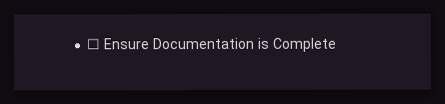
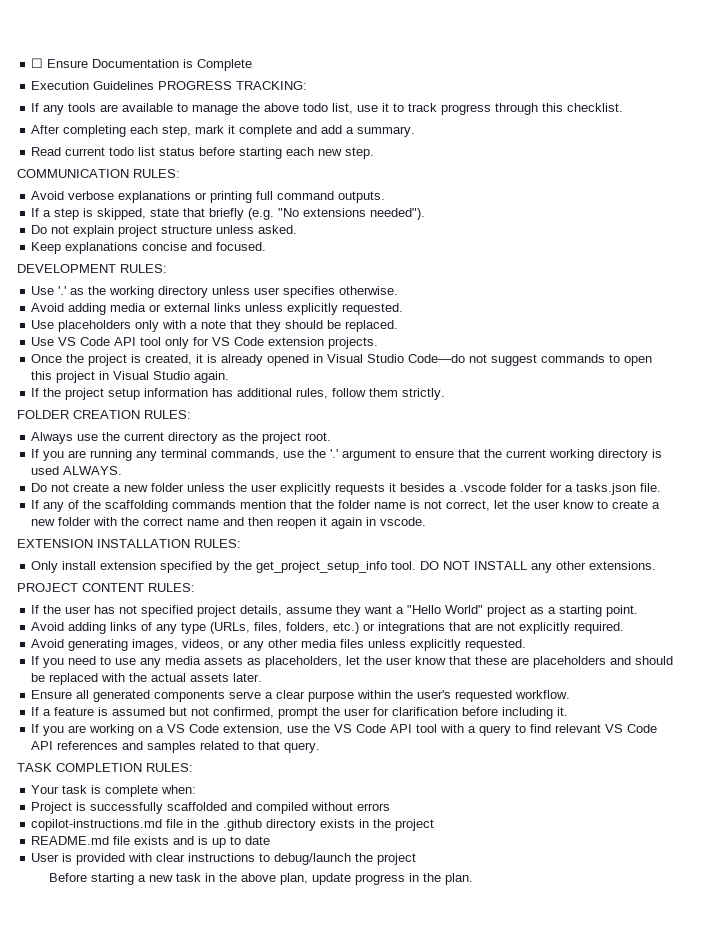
+ Execution Guidelines PROGRESS TRACKING:
+ If any tools are available to manage the above todo list, use it to track progress through this checklist.
+ After completing each step, mark it complete and add a summary.
+ Read current todo list status before starting each new step.
+ COMMUNICATION RULES:
+ Avoid verbose explanations or printing full command outputs.
+ If a step is skipped, state that briefly (e.g. "No extensions needed").
+ Do not explain project structure unless asked.
+ Keep explanations concise and focused.
+ DEVELOPMENT RULES:
+ Use '.' as the working directory unless user specifies otherwise.
+ Avoid adding media or external links unless explicitly requested.
+ Use placeholders only with a note that they should be replaced.
+ Use VS Code API tool only for VS Code extension projects.
+ Once the project is created, it is already opened in Visual Studio Code—do not suggest commands to open this project in Visual Studio again.
+ If the project setup information has additional rules, follow them strictly.
+ FOLDER CREATION RULES:
+ Always use the current directory as the project root.
+ If you are running any terminal commands, use the '.' argument to ensure that the current working directory is used ALWAYS.
+ Do not create a new folder unless the user explicitly requests it besides a .vscode folder for a tasks.json file.
+ If any of the scaffolding commands mention that the folder name is not correct, let the user know to create a new folder with the correct name and then reopen it again in vscode.
+ EXTENSION INSTALLATION RULES:
+ Only install extension specified by the get_project_setup_info tool. DO NOT INSTALL any other extensions.
+ PROJECT CONTENT RULES:
+ If the user has not specified project details, assume they want a "Hello World" project as a starting point.
+ Avoid adding links of any type (URLs, files, folders, etc.) or integrations that are not explicitly required.
+ Avoid generating images, videos, or any other media files unless explicitly requested.
+ If you need to use any media assets as placeholders, let the user know that these are placeholders and should be replaced with the actual assets later.
+ Ensure all generated components serve a clear purpose within the user's requested workflow.
+ If a feature is assumed but not confirmed, prompt the user for clarification before including it.
+ If you are working on a VS Code extension, use the VS Code API tool with a query to find relevant VS Code API references and samples related to that query.
+ TASK COMPLETION RULES:
+ Your task is complete when:
+ Project is successfully scaffolded and compiled without errors
+ copilot-instructions.md file in the .github directory exists in the project
+ README.md file exists and is up to date
+ User is provided with clear instructions to debug/launch the project
+ Before starting a new task in the above plan, update progress in the plan.

